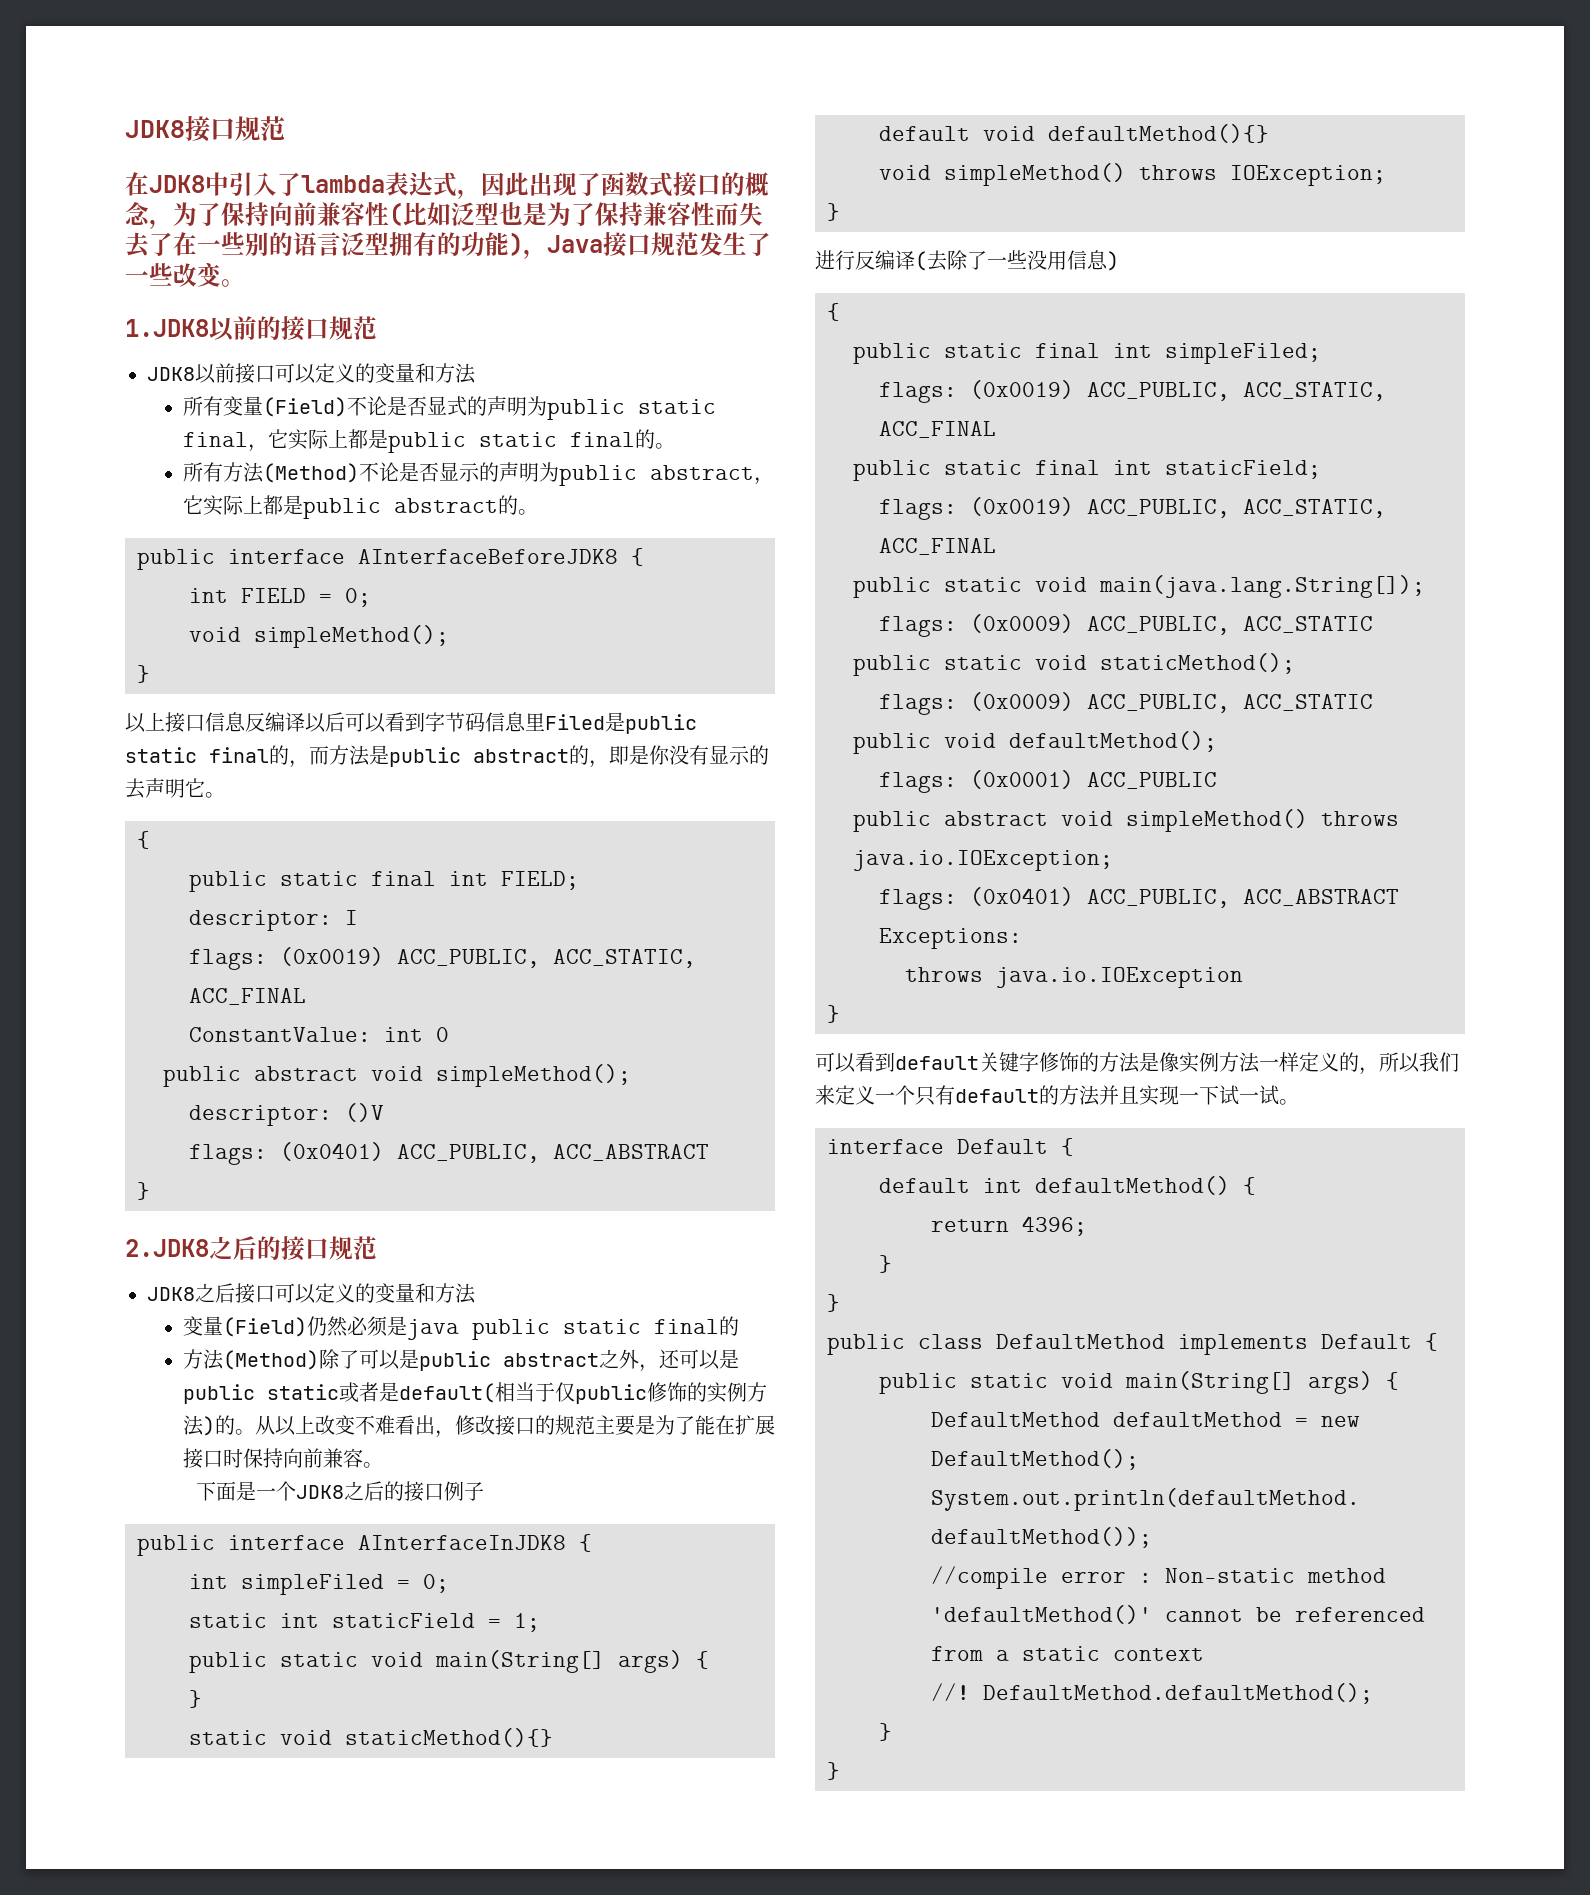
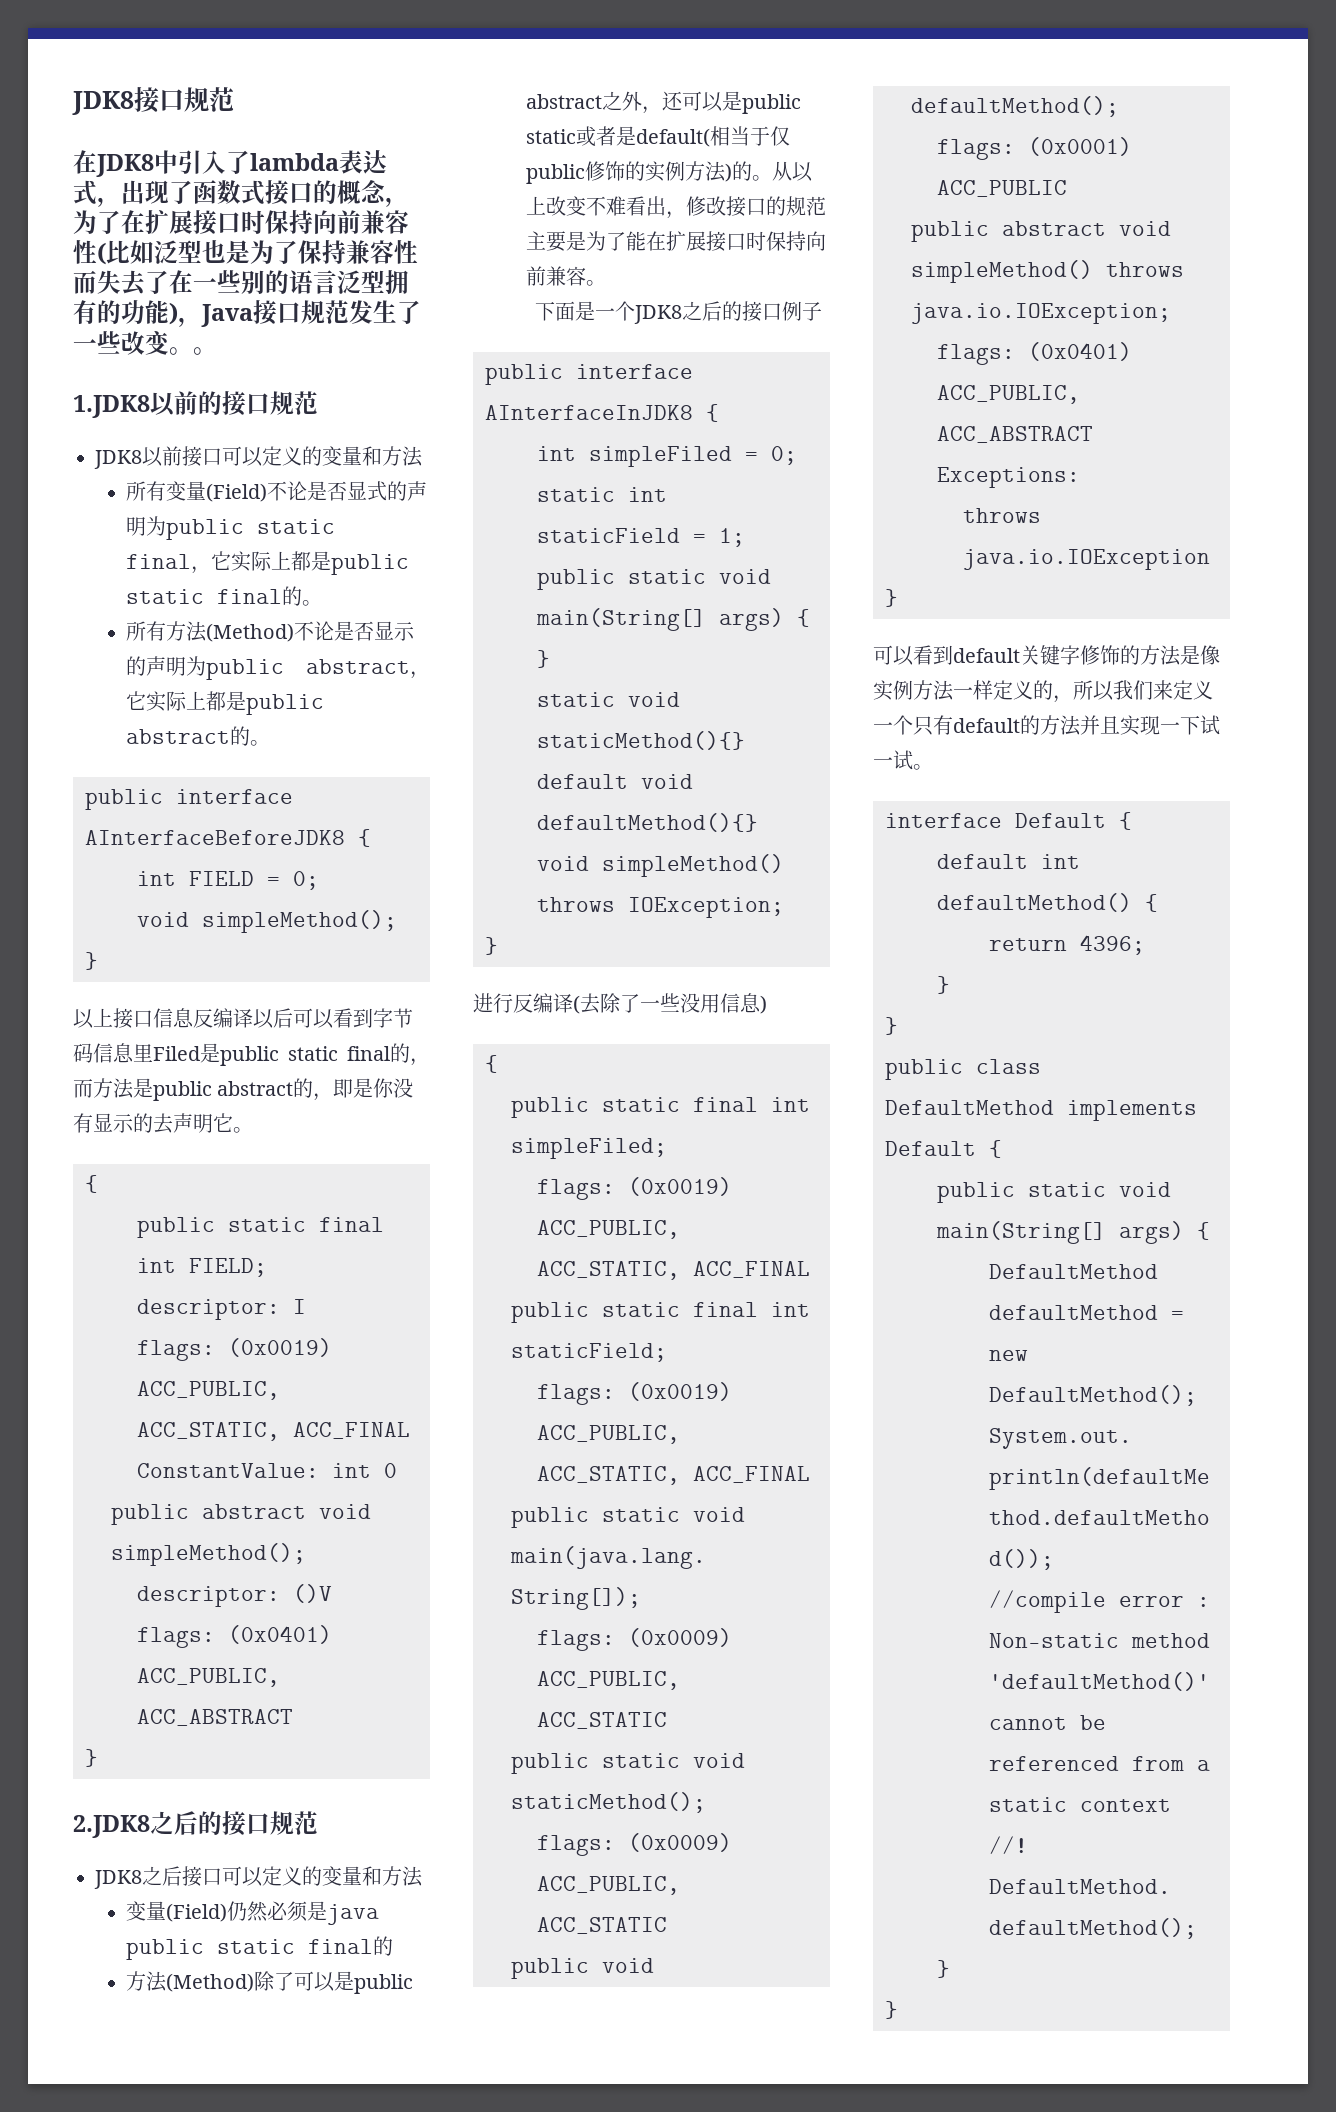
- 在JDK8中引入了lambda表达式，因此出现了函数式接口的概念，为了保持向前兼容性(比如泛型也是为了保持兼容性而失去了在一些别的语言泛型拥有的功能)，Java接口规范发生了一些改变。
+ 在JDK8中引入了lambda表达式，出现了函数式接口的概念，为了在扩展接口时保持向前兼容性(比如泛型也是为了保持兼容性而失去了在一些别的语言泛型拥有的功能)，Java接口规范发生了一些改变。。

